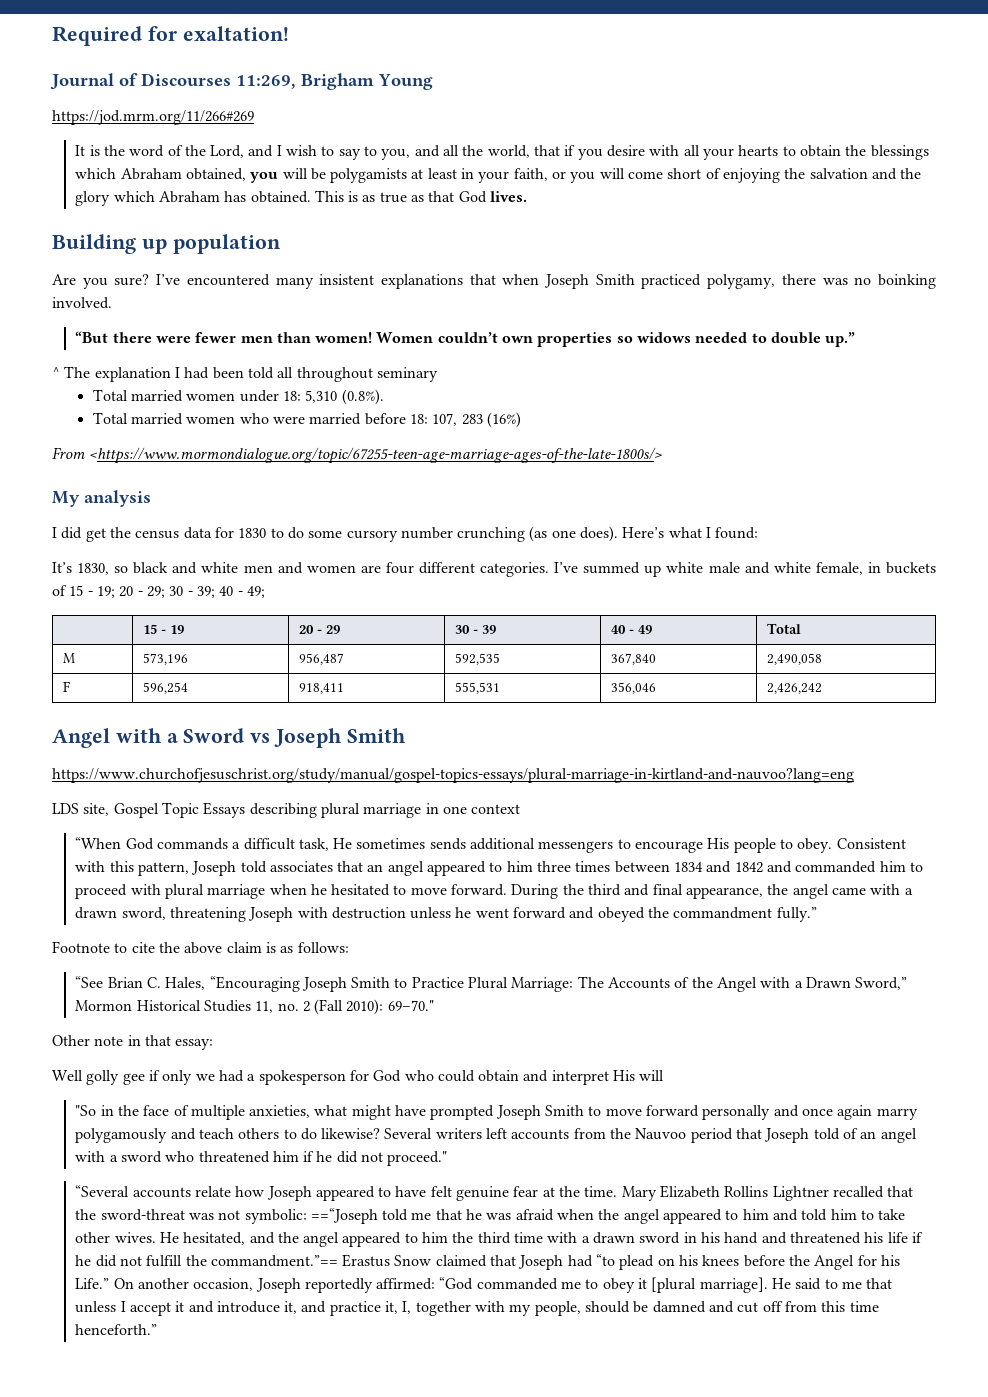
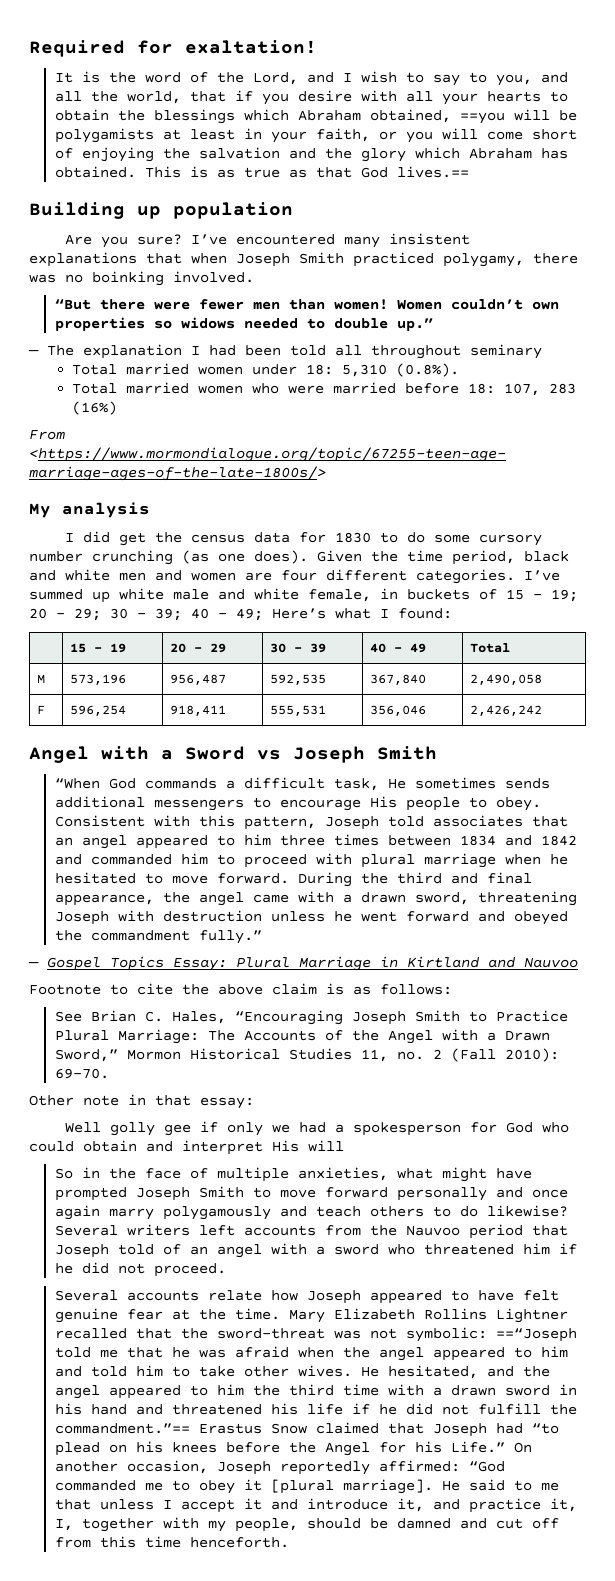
- Journal of Discourses 11:269, Brigham Young
- https://jod.mrm.org/11/266#269
- It is the word of the Lord, and I wish to say to you, and all the world, that if you desire with all your hearts to obtain the blessings which Abraham obtained, you will be polygamists at least in your faith, or you will come short of enjoying the salvation and the glory which Abraham has obtained.
+ It is the word of the Lord, and I wish to say to you, and all the world, that if you desire with all your hearts to obtain the blessings which Abraham obtained, ==you will be polygamists at least in your faith, or you will come short of enjoying the salvation and the glory which Abraham has obtained.
- This is as true as that God lives.
+ This is as true as that God lives.==
- ^ The explanation I had been told all throughout seminary
+ — The explanation I had been told all throughout seminary
- Here’s what I found:
- It’s 1830, so black and white men and women are four different categories.
+ Given the time period, black and white men and women are four different categories.
- I’ve summed up white male and white female, in buckets of 15 - 19; 20 - 29; 30 - 39; 40 - 49;
+ I’ve summed up white male and white female, in buckets of 15 - 19; 20 - 29; 30 - 39; 40 - 49; Here’s what I found:
- https://www.churchofjesuschrist.org/study/manual/gospel-topics-essays/plural-marriage-in-kirtland-and-nauvoo?lang=eng
- LDS site, Gospel Topic Essays describing plural marriage in one context
+ — Gospel Topics Essay: Plural Marriage in Kirtland and Nauvoo
- “See Brian C. Hales, “Encouraging Joseph Smith to Practice Plural Marriage: The Accounts of the Angel with a Drawn Sword,” Mormon Historical Studies 11, no. 2 (Fall 2010): 69–70."
+ See Brian C. Hales, “Encouraging Joseph Smith to Practice Plural Marriage: The Accounts of the Angel with a Drawn Sword,” Mormon Historical Studies 11, no. 2 (Fall 2010): 69–70.
- "So in the face of multiple anxieties, what might have prompted Joseph Smith to move forward personally and once again marry polygamously and teach others to do likewise?
+ So in the face of multiple anxieties, what might have prompted Joseph Smith to move forward personally and once again marry polygamously and teach others to do likewise?
- Several writers left accounts from the Nauvoo period that Joseph told of an angel with a sword who threatened him if he did not proceed."
- “Several accounts relate how Joseph appeared to have felt genuine fear at the time.
+ Several writers left accounts from the Nauvoo period that Joseph told of an angel with a sword who threatened him if he did not proceed.
+ Several accounts relate how Joseph appeared to have felt genuine fear at the time.
- He said to me that unless I accept it and introduce it, and practice it, I, together with my people, should be damned and cut off from this time henceforth.”
+ He said to me that unless I accept it and introduce it, and practice it, I, together with my people, should be damned and cut off from this time henceforth.

